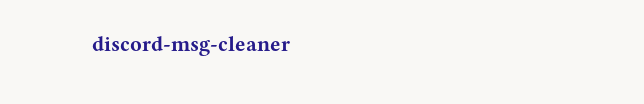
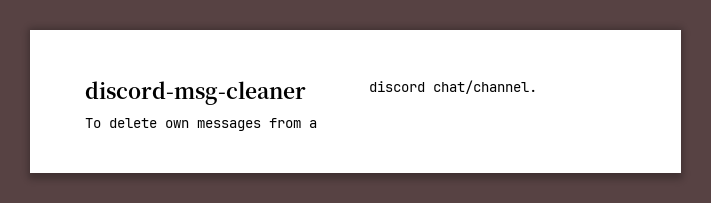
+ To delete own messages from a discord chat/channel.

